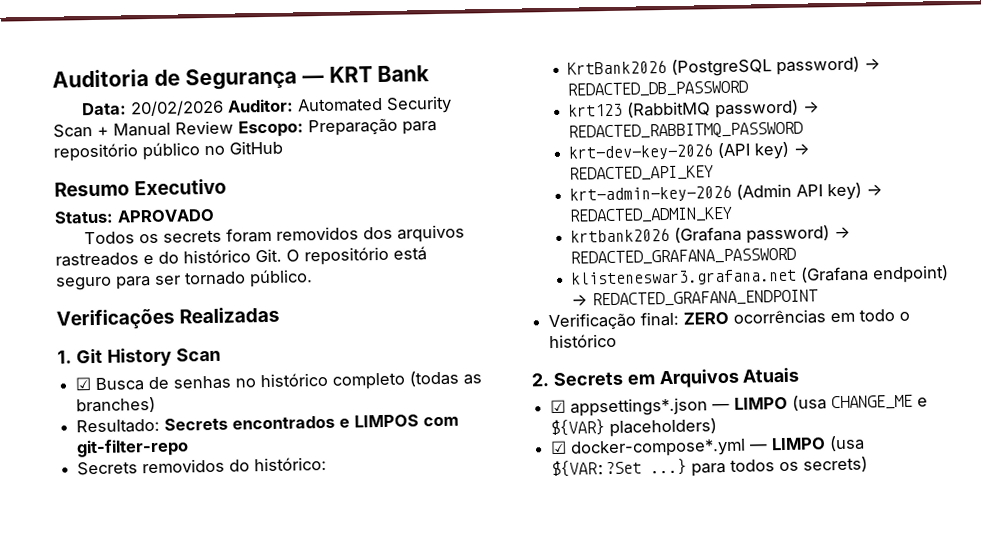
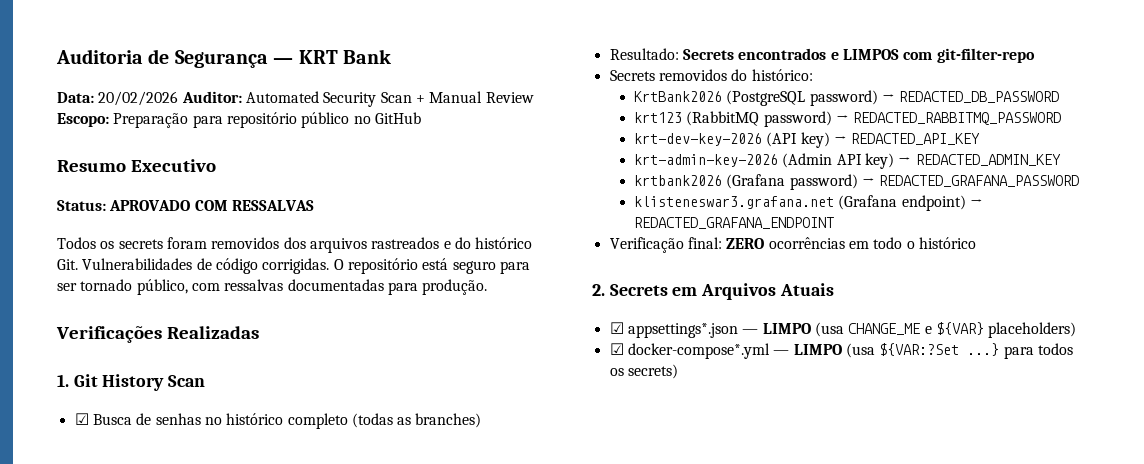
- Status: APROVADO
+ Status: APROVADO COM RESSALVAS
- Todos os secrets foram removidos dos arquivos rastreados e do histórico Git. O repositório está seguro para ser tornado público.
+ Todos os secrets foram removidos dos arquivos rastreados e do histórico Git. Vulnerabilidades de código corrigidas. O repositório está seguro para ser tornado público, com ressalvas documentadas para produção.

